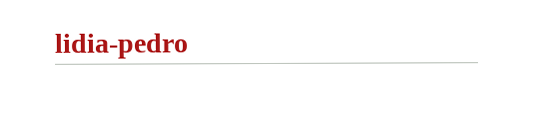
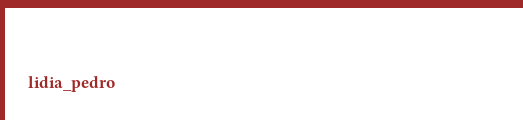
- lidia-pedro
+ lidia_pedro

